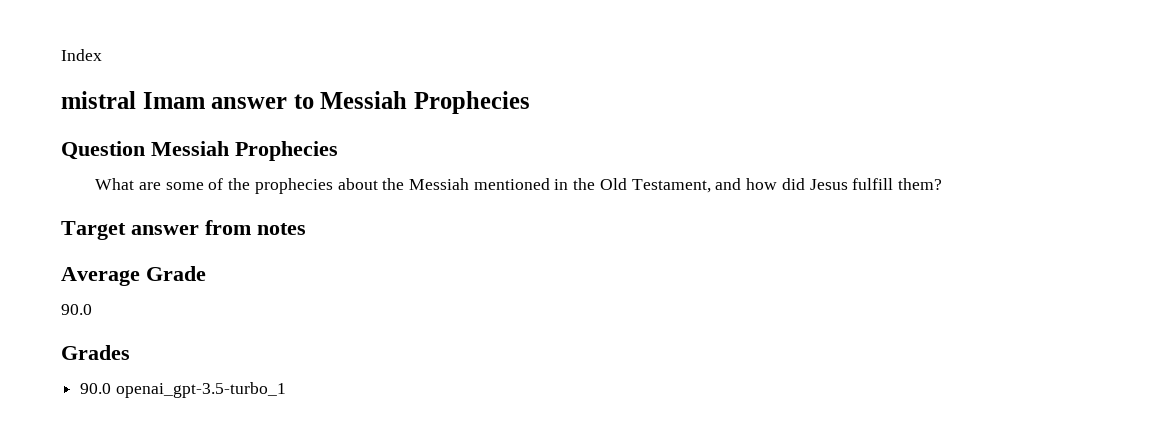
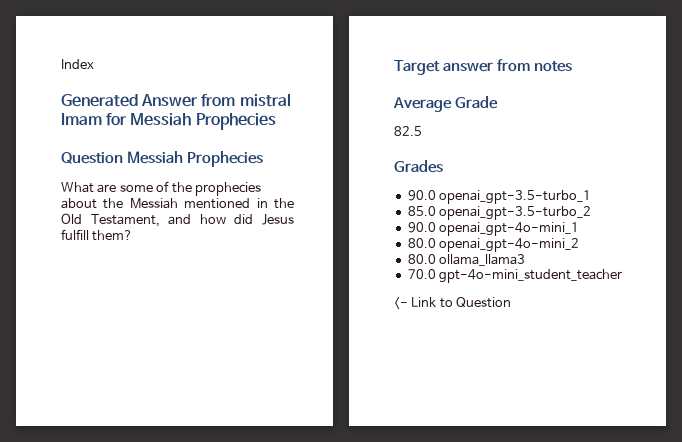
- mistral Imam answer to Messiah Prophecies
+ Generated Answer from mistral Imam for Messiah Prophecies
  Average Grade
- 90.0
+ 82.5
+ 85.0 openai_gpt-3.5-turbo_2
+ 90.0 openai_gpt-4o-mini_1
+ 80.0 openai_gpt-4o-mini_2
+ 80.0 ollama_llama3
+ 70.0 gpt-4o-mini_student_teacher
+ <- Link to Question

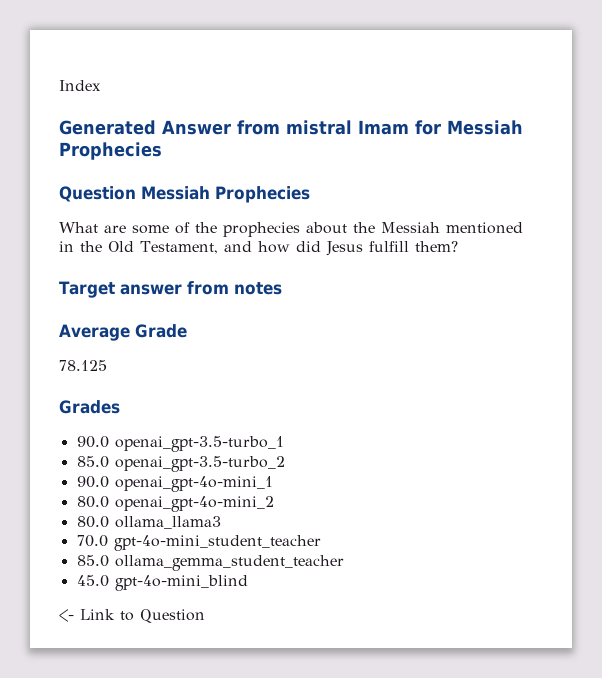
- 82.5
+ 78.125
+ 85.0 ollama_gemma_student_teacher
+ 45.0 gpt-4o-mini_blind

